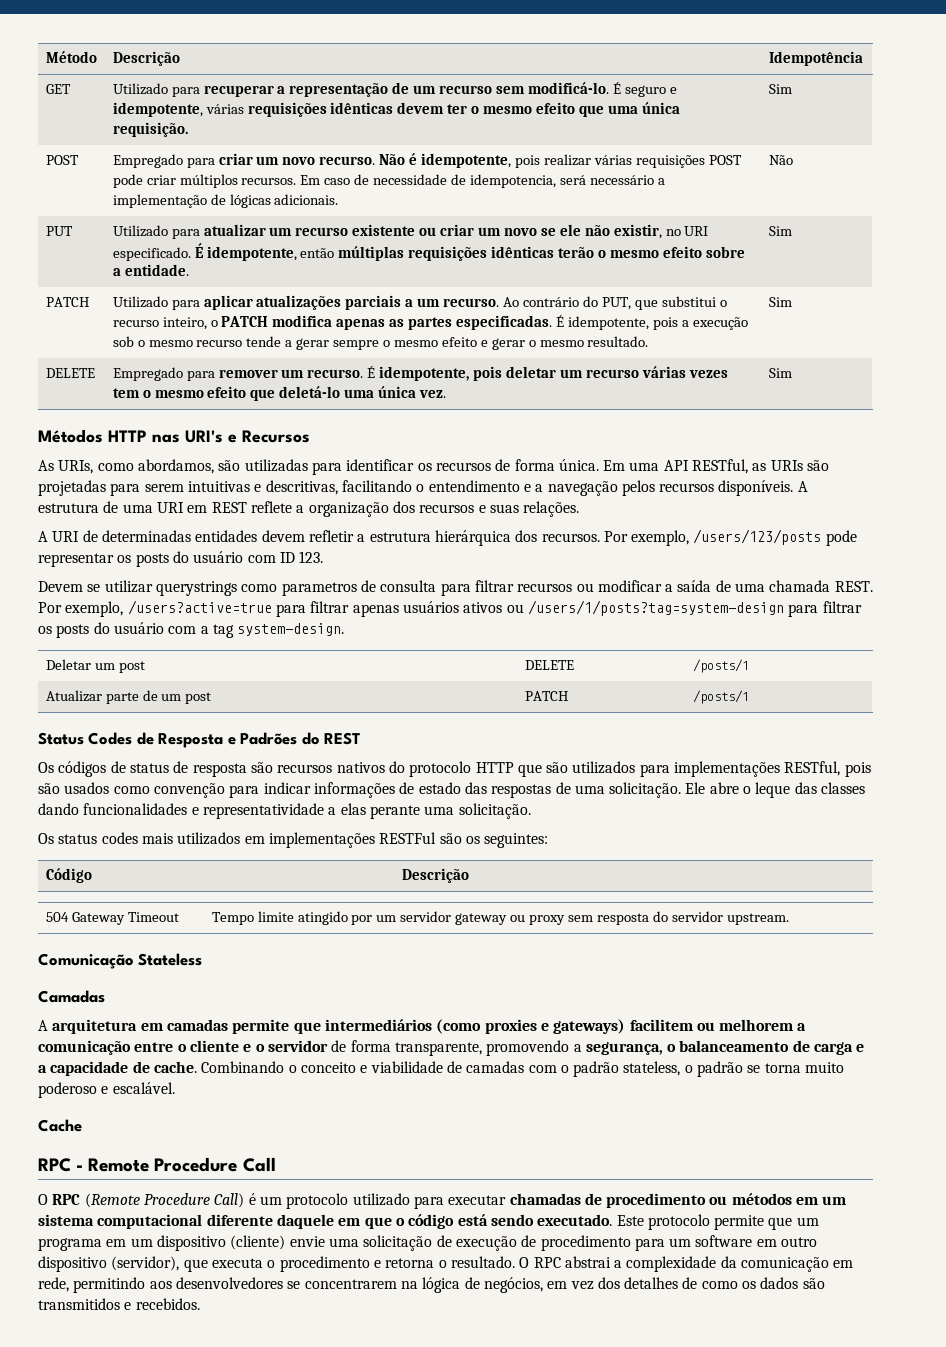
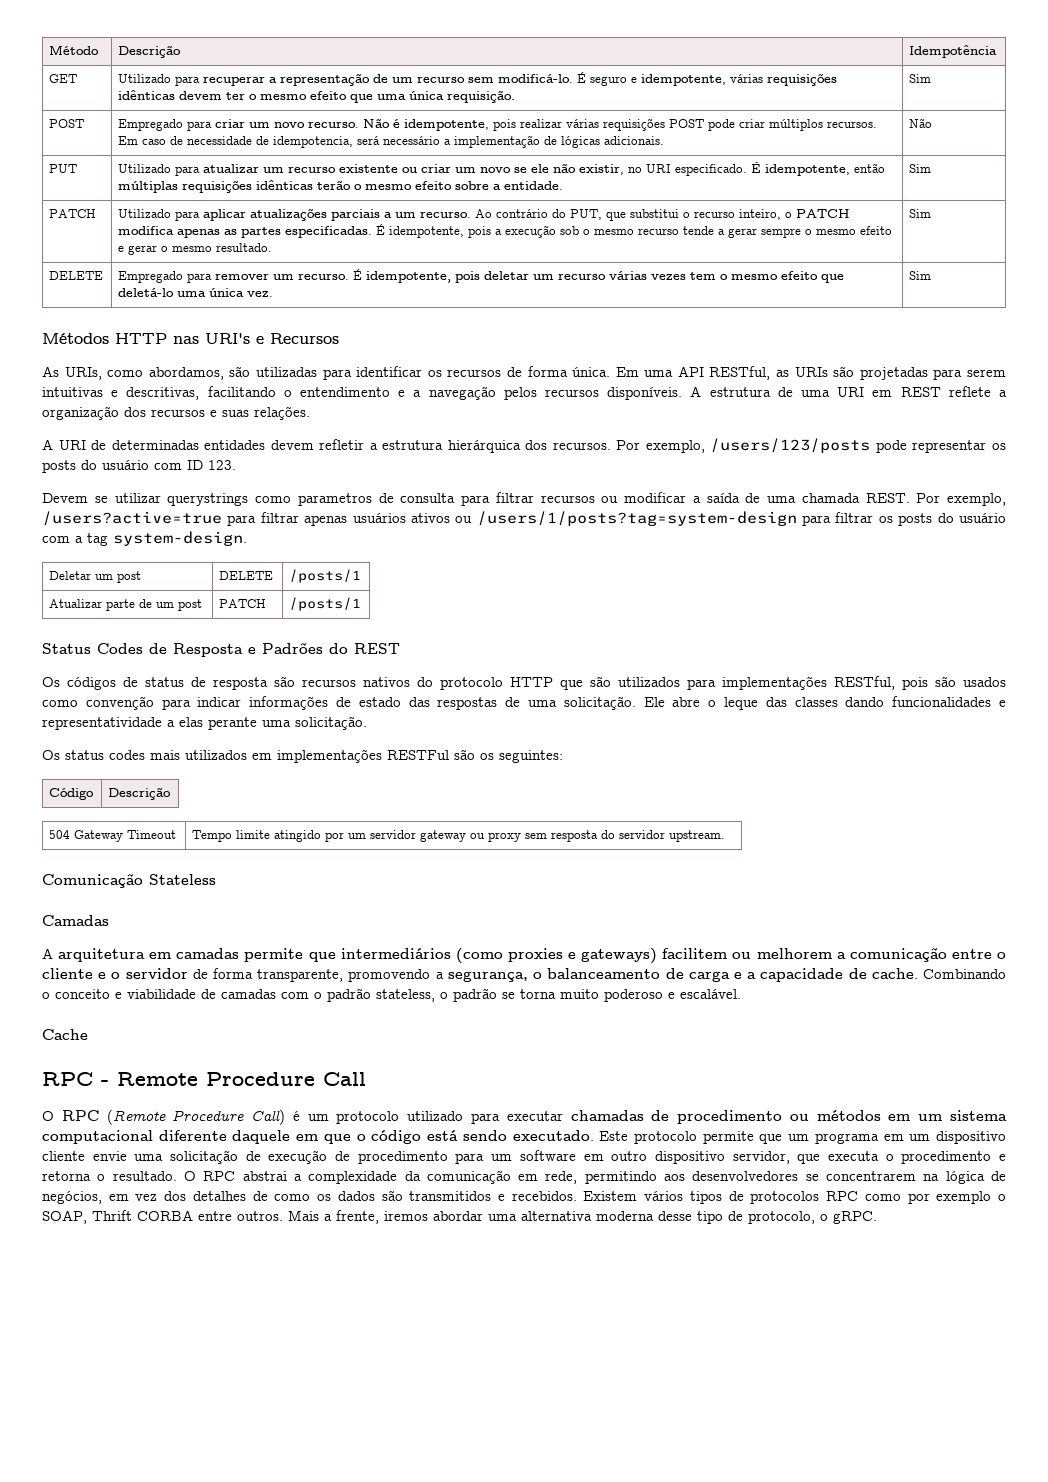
- Este protocolo permite que um programa em um dispositivo (cliente) envie uma solicitação de execução de procedimento para um software em outro dispositivo (servidor), que executa o procedimento e retorna o resultado.
+ Este protocolo permite que um programa em um dispositivo cliente envie uma solicitação de execução de procedimento para um software em outro dispositivo servidor, que executa o procedimento e retorna o resultado.
+ Existem vários tipos de protocolos RPC como por exemplo o SOAP, Thrift CORBA entre outros. Mais a frente, iremos abordar uma alternativa moderna desse tipo de protocolo, o gRPC.

